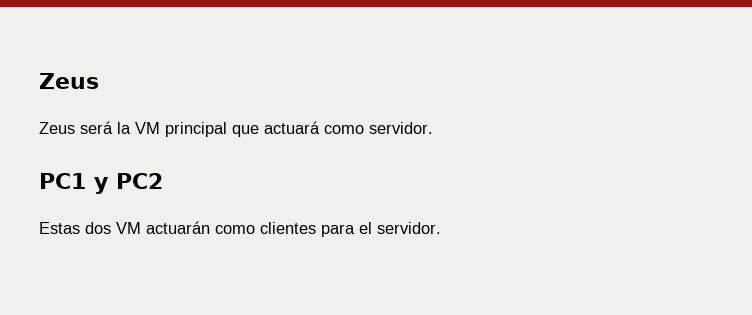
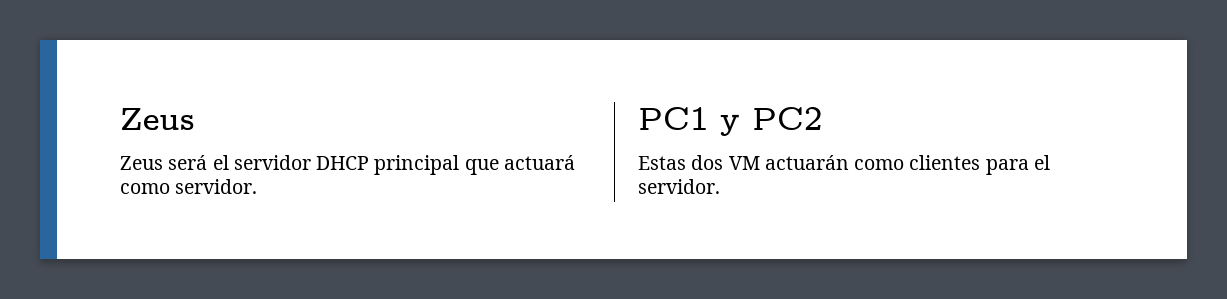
- Zeus será la VM principal que actuará como servidor.
+ Zeus será el servidor DHCP principal que actuará como servidor.

